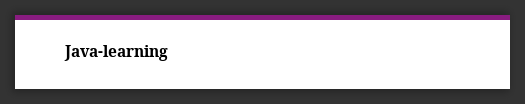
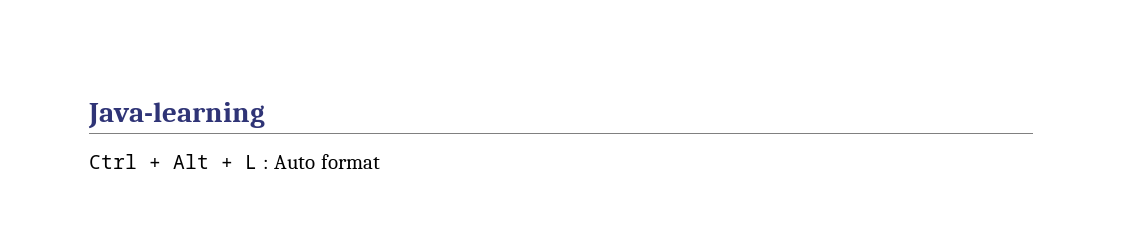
+ Ctrl + Alt + L : Auto format

